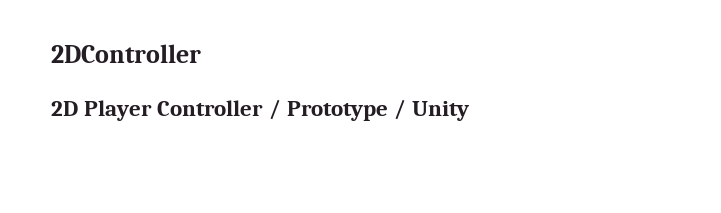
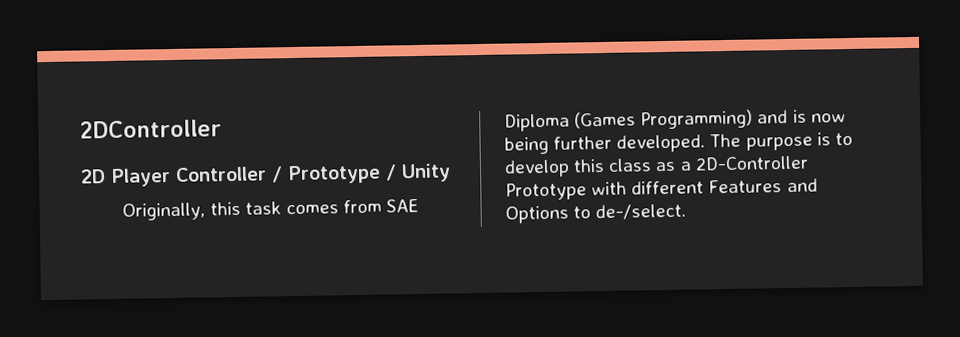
+ Originally, this task comes from SAE Diploma (Games Programming) and is now being further developed. The purpose is to develop this class as a 2D-Controller Prototype with different Features and Options to de-/select.

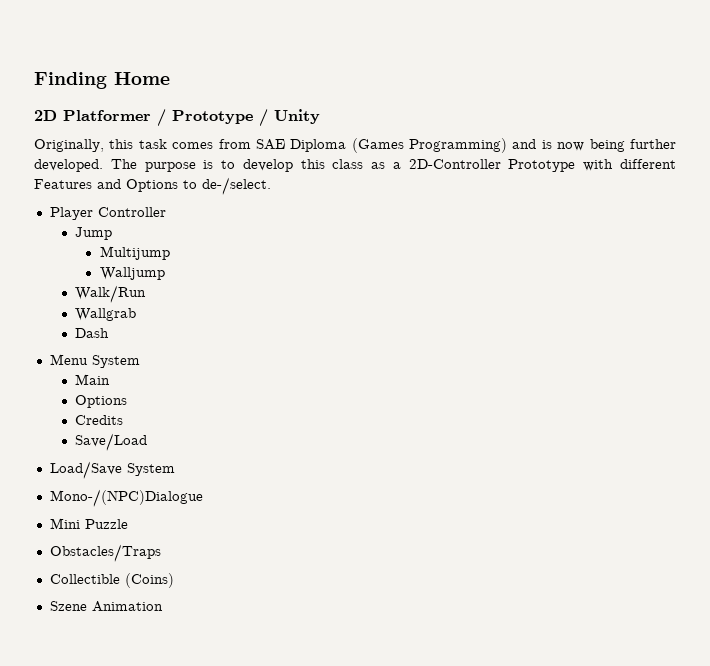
- 2DController
+ Finding Home
- 2D Player Controller / Prototype / Unity
+ 2D Platformer / Prototype / Unity
+ Player Controller
+ Jump
+ Multijump
+ Walljump
+ Walk/Run
+ Wallgrab
+ Dash
+ Menu System
+ Main
+ Options
+ Credits
+ Save/Load
+ Load/Save System
+ Mono-/(NPC)Dialogue
+ Mini Puzzle
+ Obstacles/Traps
+ Collectible (Coins)
+ Szene Animation

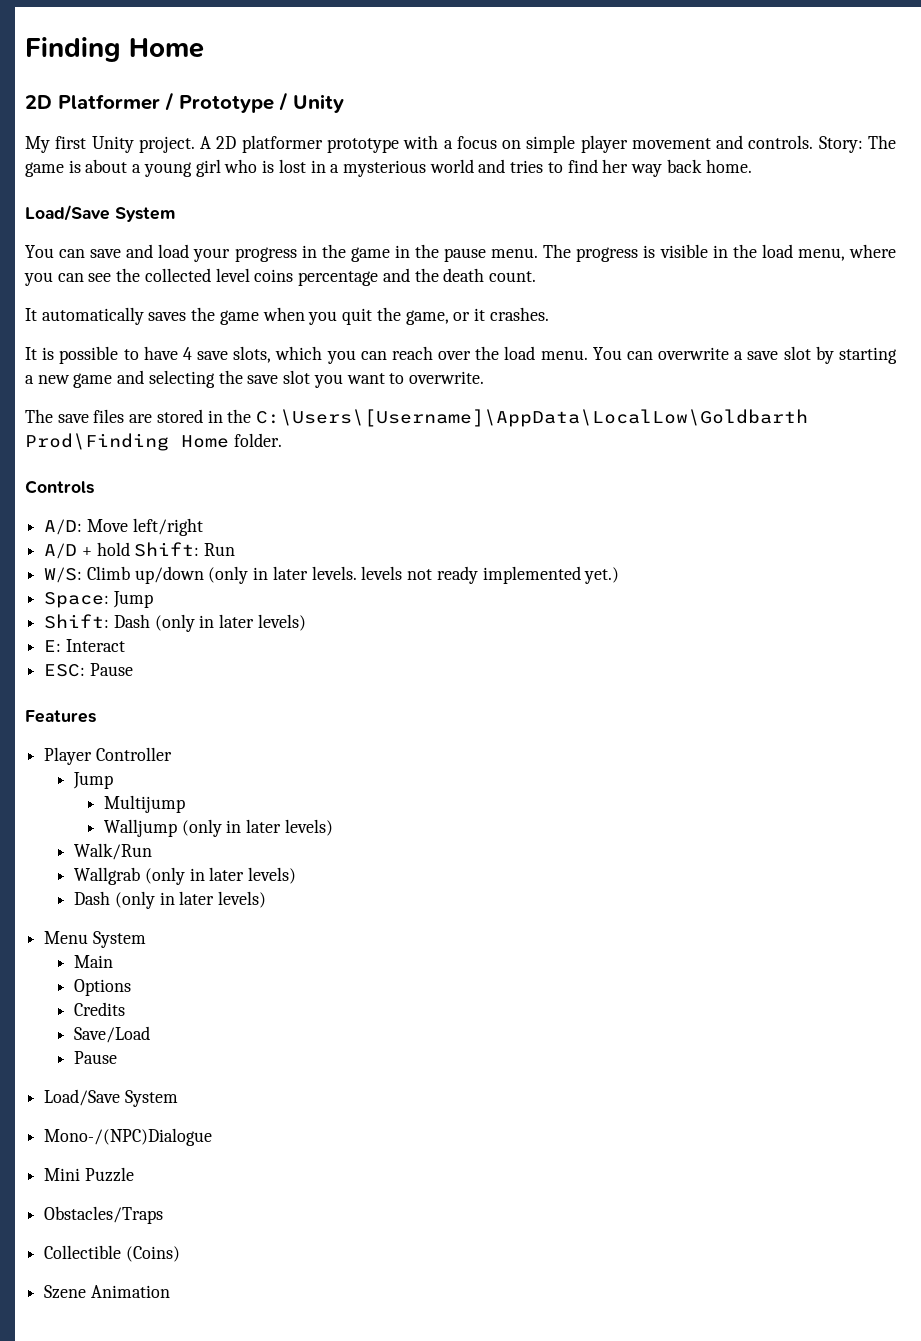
- Originally, this task comes from SAE Diploma (Games Programming) and is now being further developed. The purpose is to develop this class as a 2D-Controller Prototype with different Features and Options to de-/select.
+ My first Unity project. A 2D platformer prototype with a focus on simple player movement and controls. Story: The game is about a young girl who is lost in a mysterious world and tries to find her way back home.
+ Load/Save System
+ You can save and load your progress in the game in the pause menu. The progress is visible in the load menu, where you can see the collected level coins percentage and the death count.
+ It automatically saves the game when you quit the game, or it crashes.
+ It is possible to have 4 save slots, which you can reach over the load menu. You can overwrite a save slot by starting a new game and selecting the save slot you want to overwrite.
+ The save files are stored in the C:\Users\[Username]\AppData\LocalLow\Goldbarth Prod\Finding Home folder.
+ Controls
+ A/D: Move left/right
+ A/D + hold Shift: Run
+ W/S: Climb up/down (only in later levels. levels not ready implemented yet.)
+ Space: Jump
+ Shift: Dash (only in later levels)
+ E: Interact
+ ESC: Pause
+ Features
- Walljump
+ Walljump (only in later levels)
  Walk/Run
- Wallgrab
- Dash
+ Wallgrab (only in later levels)
+ Dash (only in later levels)
  Save/Load
+ Pause

